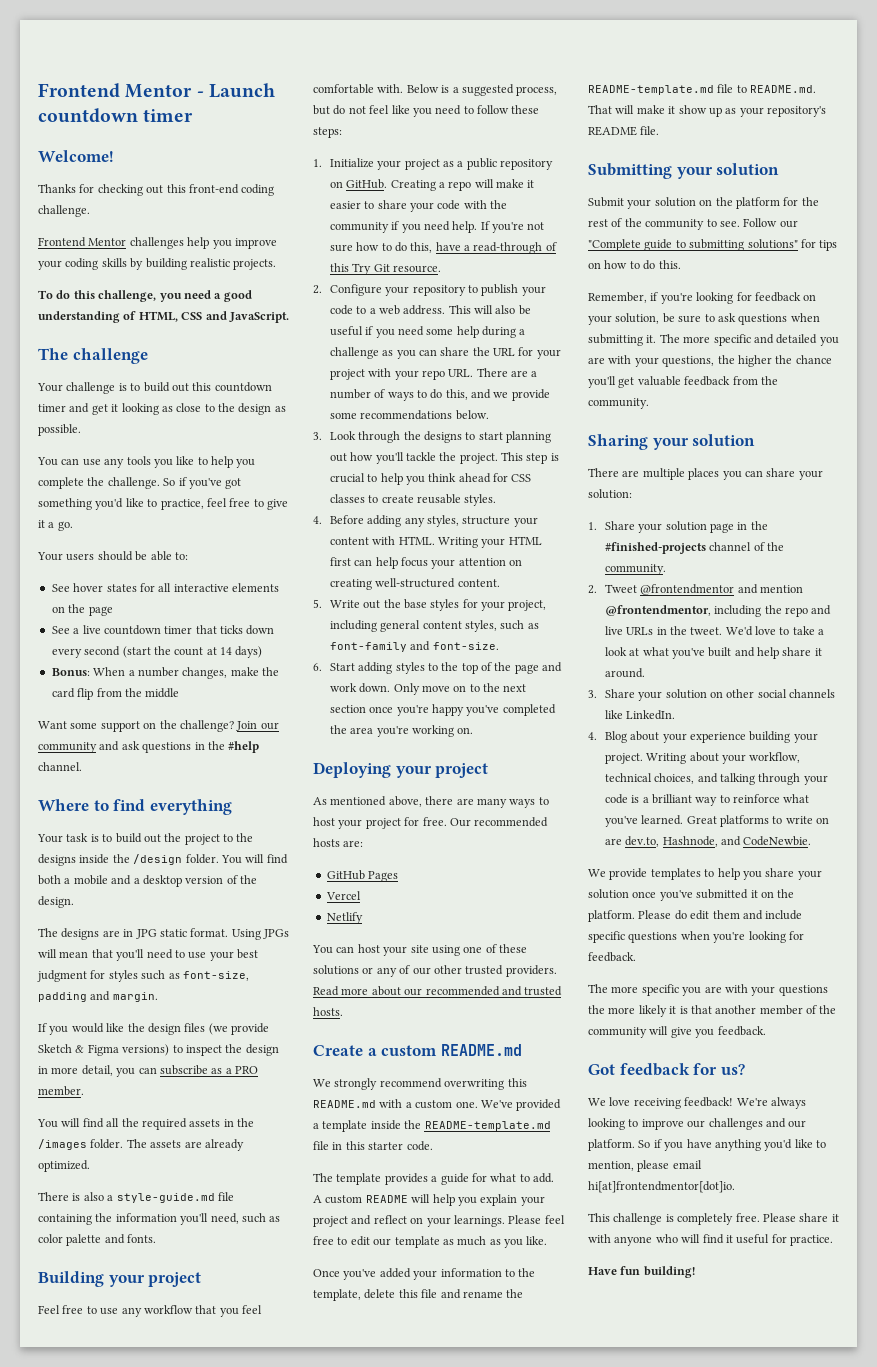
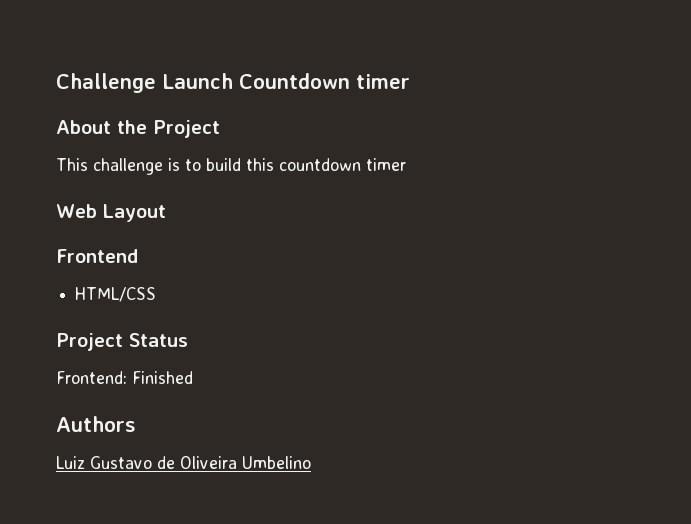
- Frontend Mentor - Launch countdown timer
- Welcome!
- Thanks for checking out this front-end coding challenge.
- Frontend Mentor challenges help you improve your coding skills by building realistic projects.
- To do this challenge, you need a good understanding of HTML, CSS and JavaScript.
- The challenge
- Your challenge is to build out this countdown timer and get it looking as close to the design as possible.
- You can use any tools you like to help you complete the challenge. So if you've got something you'd like to practice, feel free to give it a go.
- Your users should be able to:
- See hover states for all interactive elements on the page
- See a live countdown timer that ticks down every second (start the count at 14 days)
- Bonus: When a number changes, make the card flip from the middle
- Want some support on the challenge? Join our community and ask questions in the #help channel.
- Where to find everything
- Your task is to build out the project to the designs inside the /design folder. You will find both a mobile and a desktop version of the design.
- The designs are in JPG static format. Using JPGs will mean that you'll need to use your best judgment for styles such as font-size, padding and margin.
- If you would like the design files (we provide Sketch & Figma versions) to inspect the design in more detail, you can subscribe as a PRO member.
- You will find all the required assets in the /images folder. The assets are already optimized.
- There is also a style-guide.md file containing the information you'll need, such as color palette and fonts.
- Building your project
- Feel free to use any workflow that you feel comfortable with. Below is a suggested process, but do not feel like you need to follow these steps:
- 1. Initialize your project as a public repository on GitHub. Creating a repo will make it easier to share your code with the community if you need help. If you're not sure how to do this, have a read-through of this Try Git resource.
- 2. Configure your repository to publish your code to a web address. This will also be useful if you need some help during a challenge as you can share the URL for your project with your repo URL. There are a number of ways to do this, and we provide some recommendations below.
- 3. Look through the designs to start planning out how you'll tackle the project. This step is crucial to help you think ahead for CSS classes to create reusable styles.
- 4. Before adding any styles, structure your content with HTML. Writing your HTML first can help focus your attention on creating well-structured content.
- 5. Write out the base styles for your project, including general content styles, such as font-family and font-size.
- 6. Start adding styles to the top of the page and work down. Only move on to the next section once you're happy you've completed the area you're working on.
- Deploying your project
- As mentioned above, there are many ways to host your project for free. Our recommended hosts are:
- GitHub Pages
- Vercel
- Netlify
- You can host your site using one of these solutions or any of our other trusted providers. Read more about our recommended and trusted hosts.
- Create a custom README.md
- We strongly recommend overwriting this README.md with a custom one. We've provided a template inside the README-template.md file in this starter code.
- The template provides a guide for what to add. A custom README will help you explain your project and reflect on your learnings. Please feel free to edit our template as much as you like.
- Once you've added your information to the template, delete this file and rename the README-template.md file to README.md. That will make it show up as your repository's README file.
- Submitting your solution
- Submit your solution on the platform for the rest of the community to see. Follow our "Complete guide to submitting solutions" for tips on how to do this.
- Remember, if you're looking for feedback on your solution, be sure to ask questions when submitting it. The more specific and detailed you are with your questions, the higher the chance you'll get valuable feedback from the community.
- Sharing your solution
- There are multiple places you can share your solution:
- 1. Share your solution page in the #finished-projects channel of the community.
- 2. Tweet @frontendmentor and mention @frontendmentor, including the repo and live URLs in the tweet. We'd love to take a look at what you've built and help share it around.
- 3. Share your solution on other social channels like LinkedIn.
- 4. Blog about your experience building your project. Writing about your workflow, technical choices, and talking through your code is a brilliant way to reinforce what you've learned. Great platforms to write on are dev.to, Hashnode, and CodeNewbie.
- We provide templates to help you share your solution once you've submitted it on the platform. Please do edit them and include specific questions when you're looking for feedback.
- The more specific you are with your questions the more likely it is that another member of the community will give you feedback.
- Got feedback for us?
- We love receiving feedback! We're always looking to improve our challenges and our platform. So if you have anything you'd like to mention, please email hi[at]frontendmentor[dot]io.
- This challenge is completely free. Please share it with anyone who will find it useful for practice.
- Have fun building!
+ Challenge Launch Countdown timer
+ About the Project
+ This challenge is to build this countdown timer
+ Web Layout
+ Frontend
+ HTML/CSS
+ Project Status
+ Frontend: Finished
+ Authors
+ Luiz Gustavo de Oliveira Umbelino

